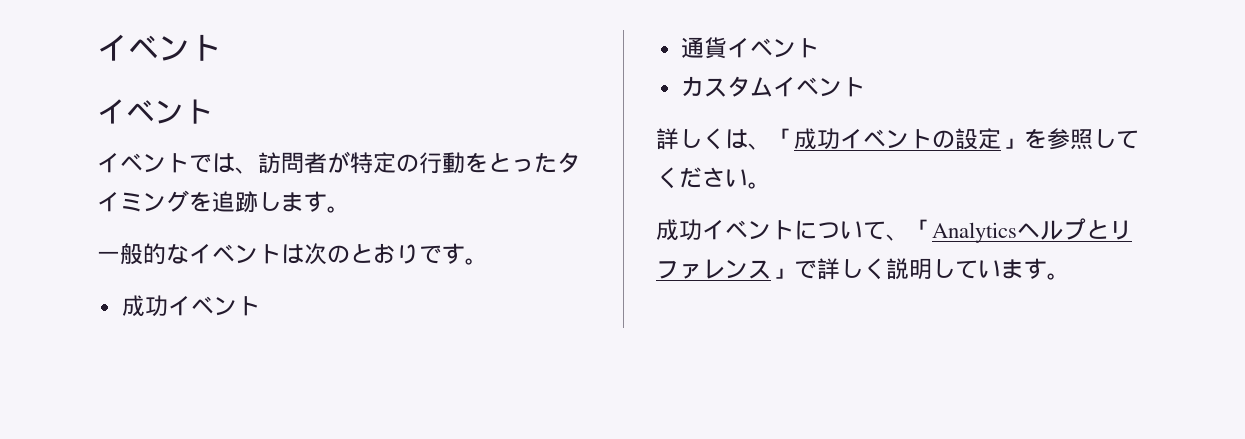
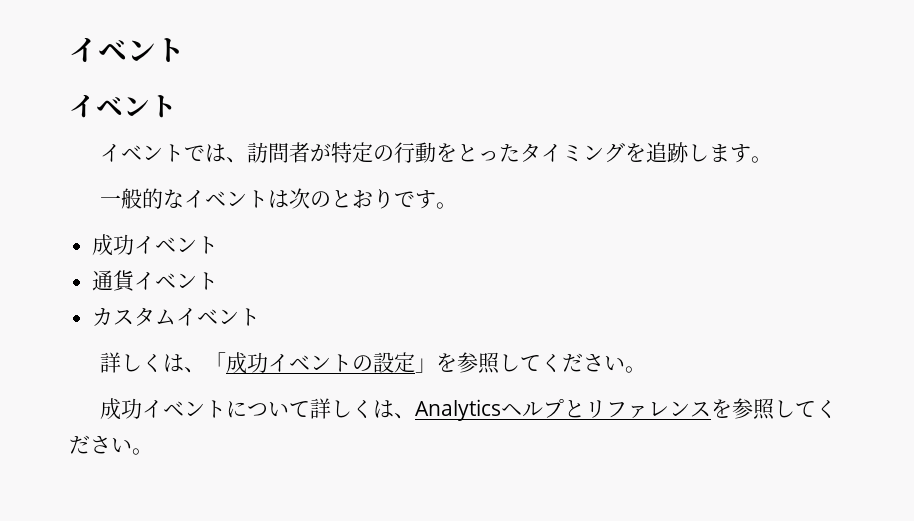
- 成功イベントについて、「Analyticsヘルプとリファレンス」で詳しく説明しています。
+ 成功イベントについて詳しくは、Analyticsヘルプとリファレンスを参照してください。

